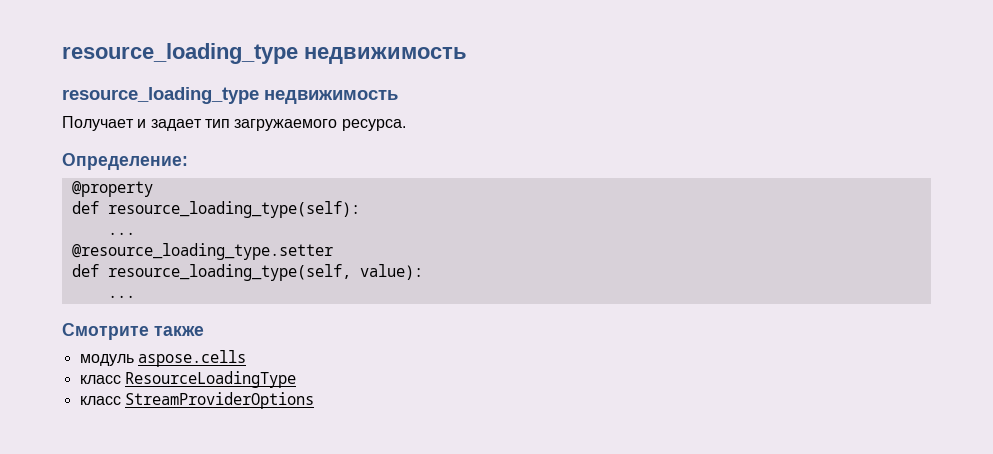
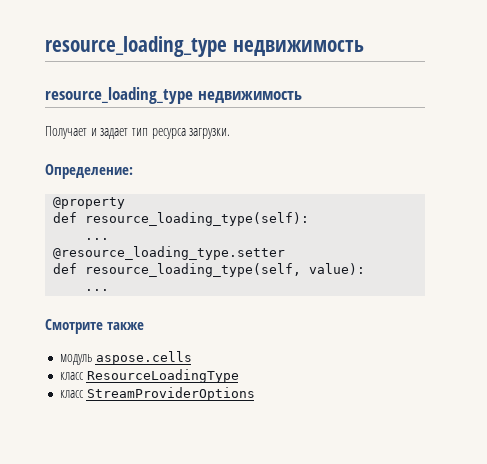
- Получает и задает тип загружаемого ресурса.
+ Получает и задает тип ресурса загрузки.

